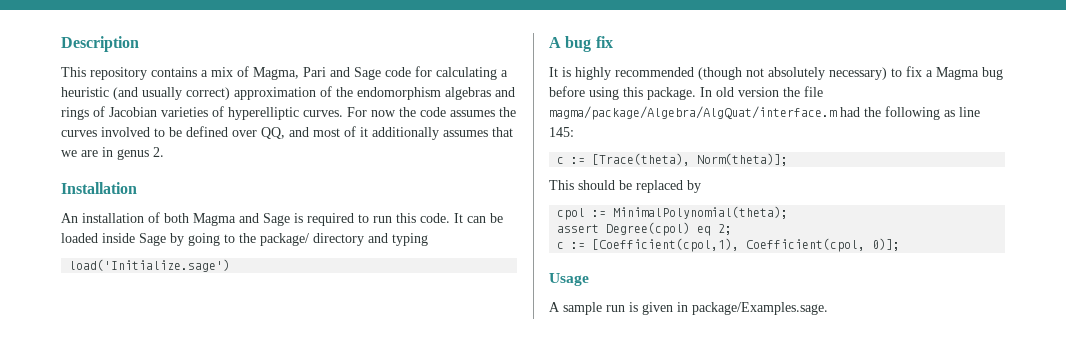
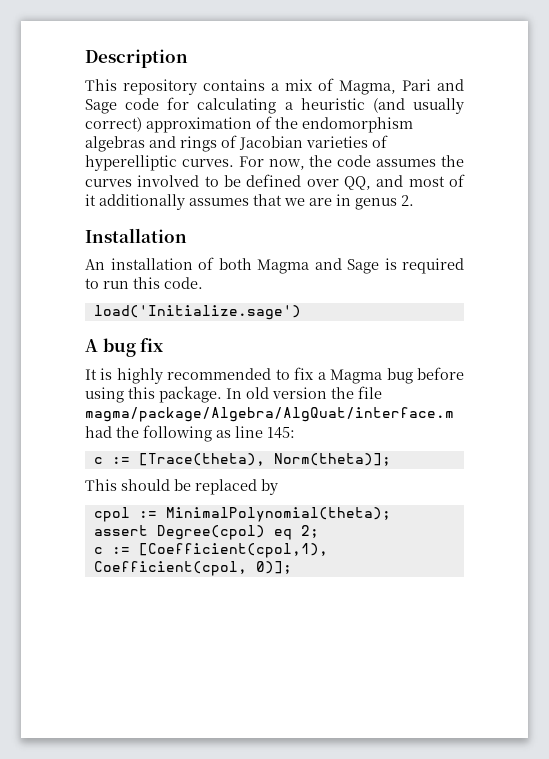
- For now the code assumes the curves involved to be defined over QQ, and most of it additionally assumes that we are in genus 2.
+ For now, the code assumes the curves involved to be defined over QQ, and most of it additionally assumes that we are in genus 2.
- It can be loaded inside Sage by going to the package/ directory and typing
- It is highly recommended (though not absolutely necessary) to fix a Magma bug before using this package.
+ It is highly recommended to fix a Magma bug before using this package.
- Usage
- A sample run is given in package/Examples.sage.

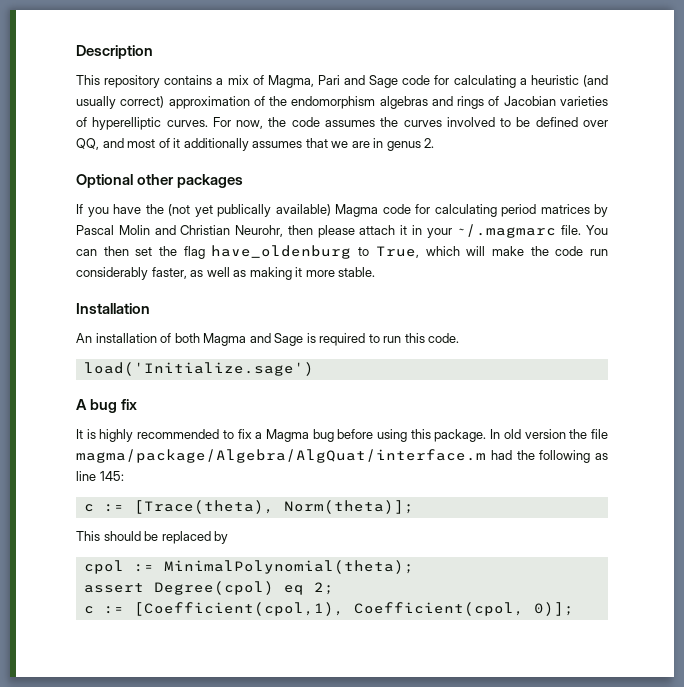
+ Optional other packages
+ If you have the (not yet publically available) Magma code for calculating period matrices by Pascal Molin and Christian Neurohr, then please attach it in your ~/.magmarc file. You can then set the flag have_oldenburg to True, which will make the code run considerably faster, as well as making it more stable.

